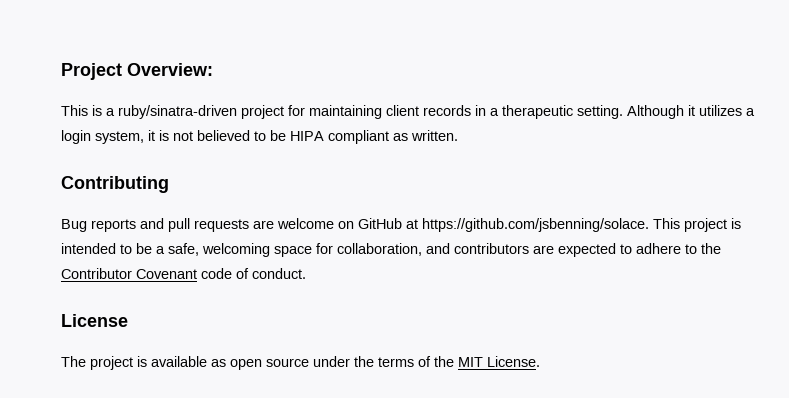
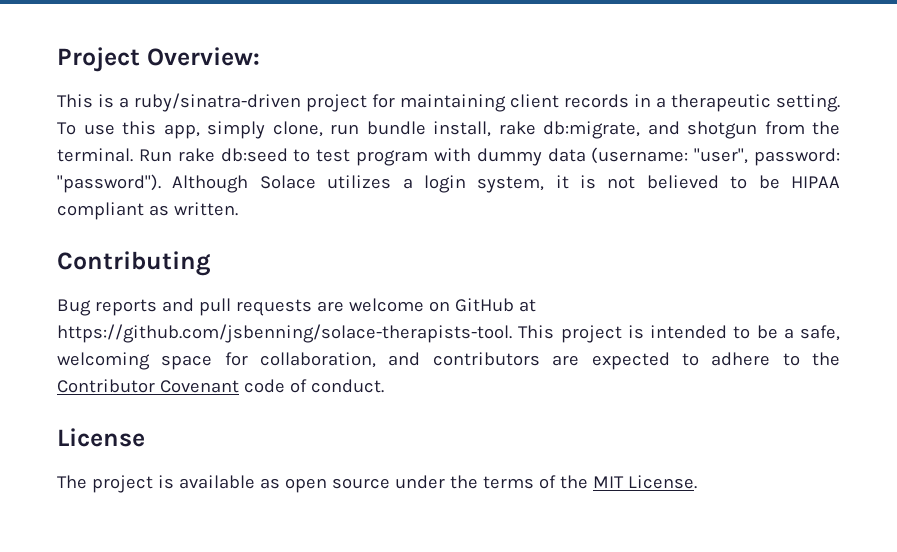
- Although it utilizes a login system, it is not believed to be HIPA compliant as written.
+ To use this app, simply clone, run bundle install, rake db:migrate, and shotgun from the terminal. Run rake db:seed to test program with dummy data (username: "user", password: "password"). Although Solace utilizes a login system, it is not believed to be HIPAA compliant as written.
- Bug reports and pull requests are welcome on GitHub at https://github.com/jsbenning/solace. This project is intended to be a safe, welcoming space for collaboration, and contributors are expected to adhere to the Contributor Covenant code of conduct.
+ Bug reports and pull requests are welcome on GitHub at https://github.com/jsbenning/solace-therapists-tool. This project is intended to be a safe, welcoming space for collaboration, and contributors are expected to adhere to the Contributor Covenant code of conduct.

